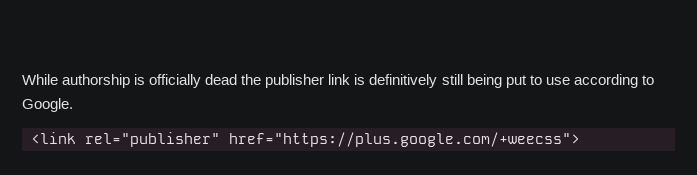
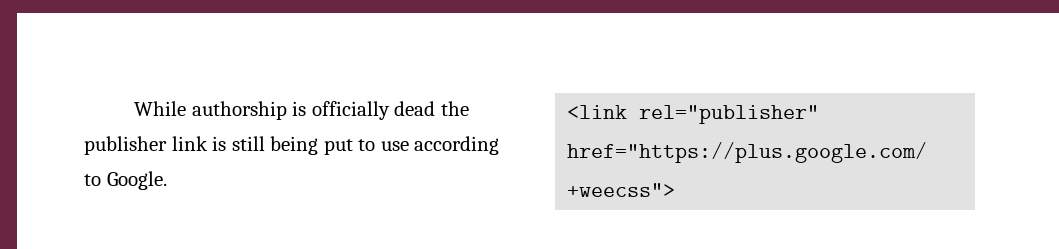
- While authorship is officially dead the publisher link is definitively still being put to use according to Google.
+ While authorship is officially dead the publisher link is still being put to use according to Google.

